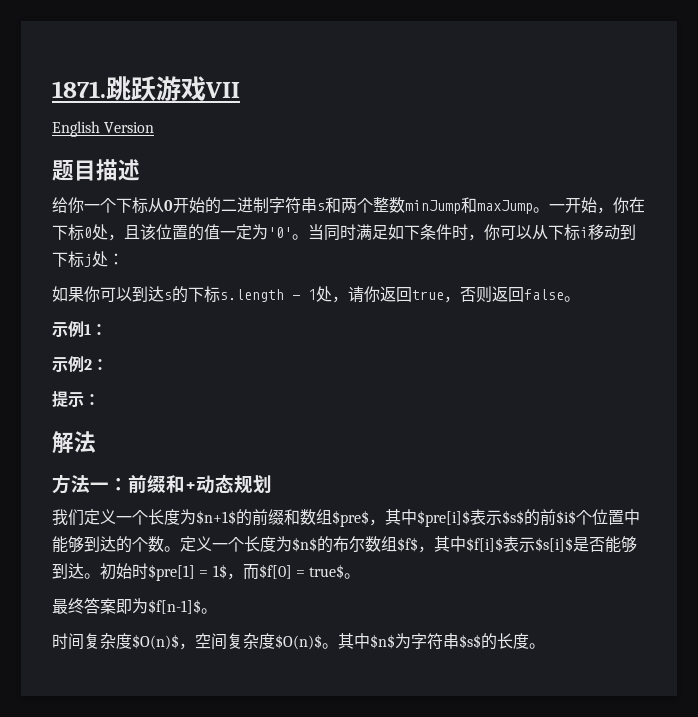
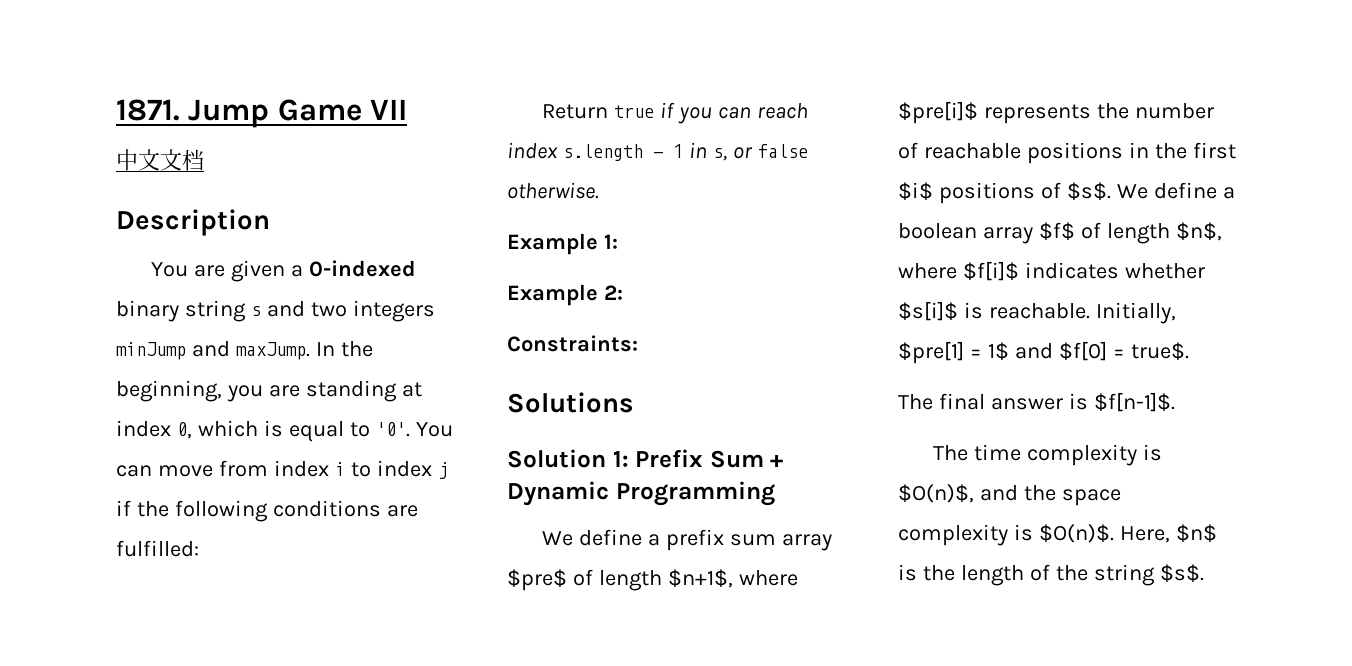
- 跳跃游戏VII
+ Jump Game VII
- English Version
- 题目描述
- 给你一个下标从0开始的二进制字符串s和两个整数minJump和maxJump。一开始，你在下标0处，且该位置的值一定为'0'。当同时满足如下条件时，你可以从下标i移动到下标j处：
- 如果你可以到达s的下标s.length - 1处，请你返回true，否则返回false。
- 示例1：
- 示例2：
- 提示：
- 解法
- 方法一：前缀和+动态规划
- 我们定义一个长度为$n+1$的前缀和数组$pre$，其中$pre[i]$表示$s$的前$i$个位置中能够到达的个数。定义一个长度为$n$的布尔数组$f$，其中$f[i]$表示$s[i]$是否能够到达。初始时$pre[1] = 1$，而$f[0] = true$。
- 最终答案即为$f[n-1]$。
- 时间复杂度$O(n)$，空间复杂度$O(n)$。其中$n$为字符串$s$的长度。
+ 中文文档
+ Description
+ You are given a 0-indexed binary string s and two integers minJump and maxJump. In the beginning, you are standing at index 0, which is equal to '0'. You can move from index i to index j if the following conditions are fulfilled:
+ Return true if you can reach index s.length - 1 in s, or false otherwise.
+ Example 1:
+ Example 2:
+ Constraints:
+ Solutions
+ Solution 1: Prefix Sum + Dynamic Programming
+ We define a prefix sum array $pre$ of length $n+1$, where $pre[i]$ represents the number of reachable positions in the first $i$ positions of $s$. We define a boolean array $f$ of length $n$, where $f[i]$ indicates whether $s[i]$ is reachable. Initially, $pre[1] = 1$ and $f[0] = true$.
+ The final answer is $f[n-1]$.
+ The time complexity is $O(n)$, and the space complexity is $O(n)$. Here, $n$ is the length of the string $s$.

